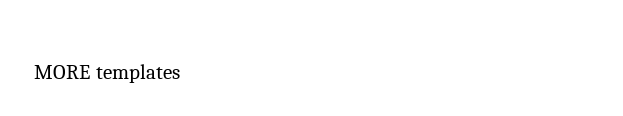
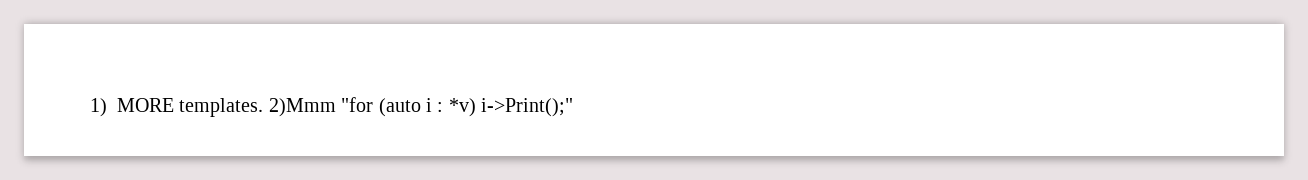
- MORE templates
+ 1) MORE templates. 2)Mmm "for (auto i : *v) i->Print();"

